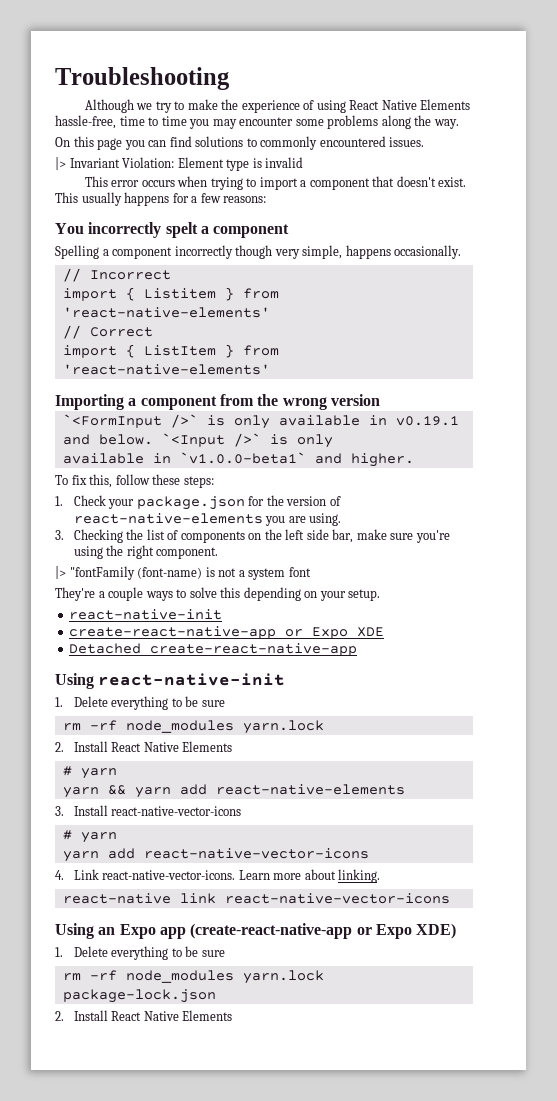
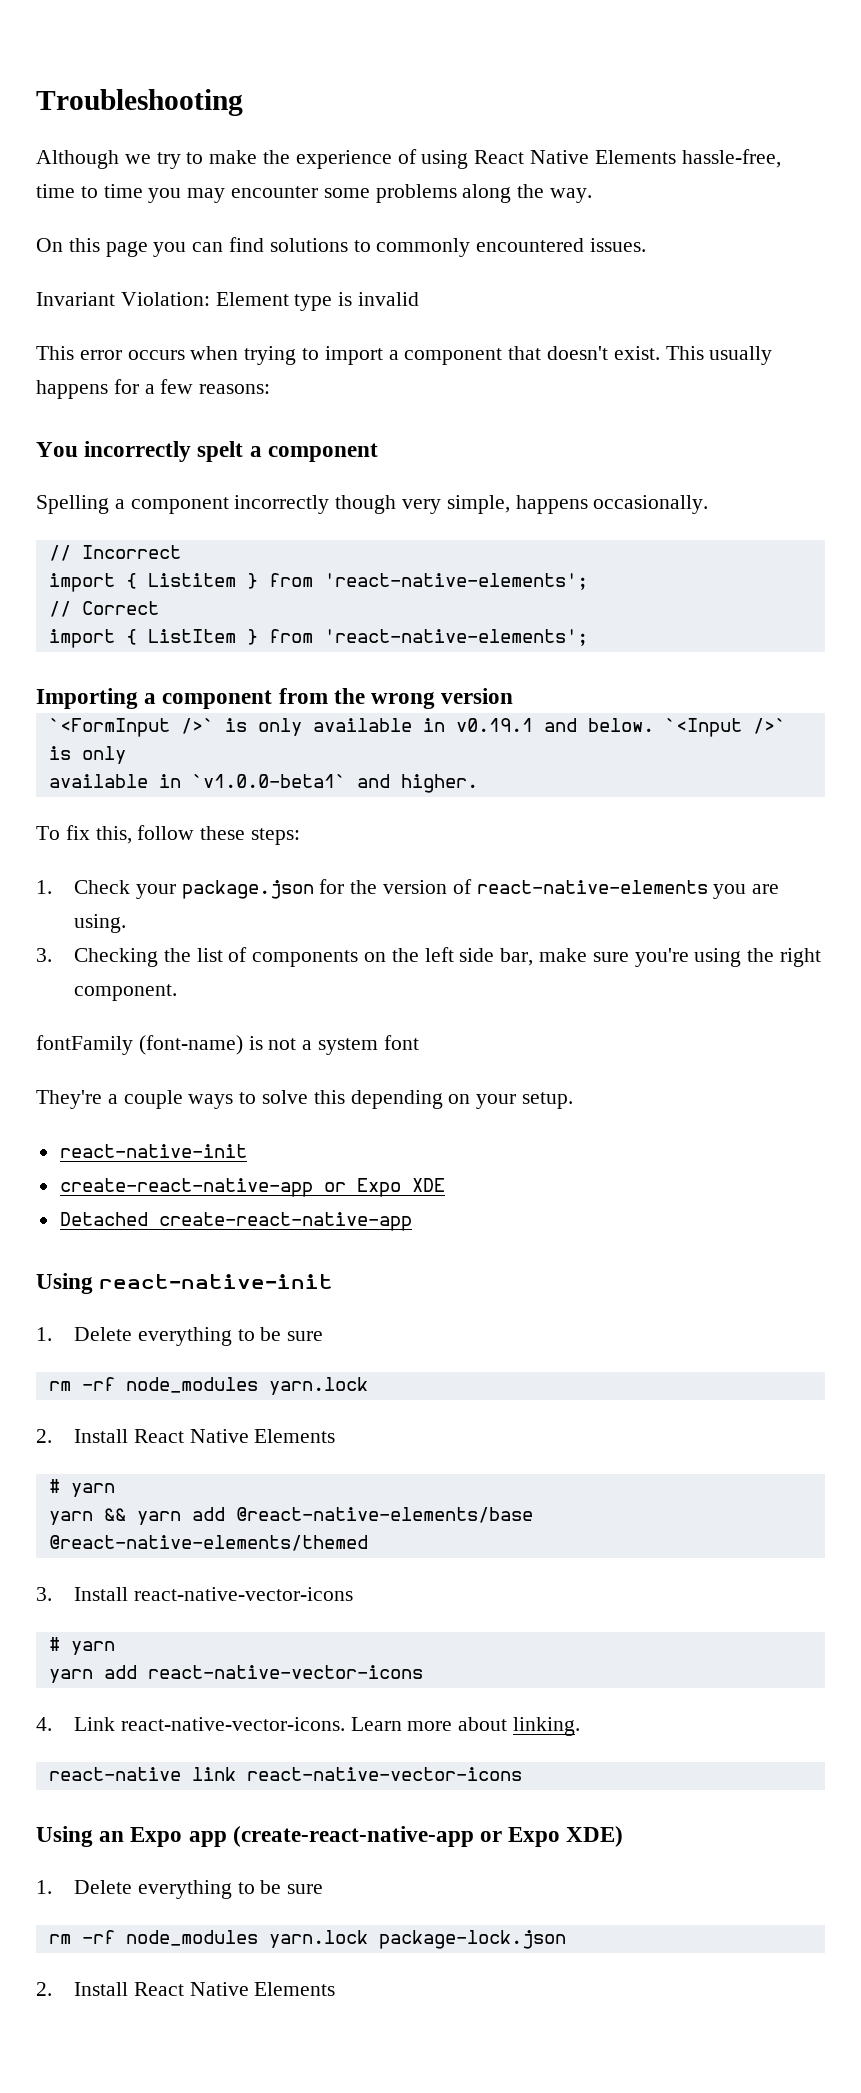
- |> Invariant Violation: Element type is invalid
+ Invariant Violation: Element type is invalid
- import { Listitem } from 'react-native-elements'
+ import { Listitem } from 'react-native-elements';
- import { ListItem } from 'react-native-elements'
+ import { ListItem } from 'react-native-elements';
- |> "fontFamily (font-name) is not a system font
+ fontFamily (font-name) is not a system font
- yarn && yarn add react-native-elements
+ yarn && yarn add @react-native-elements/base @react-native-elements/themed

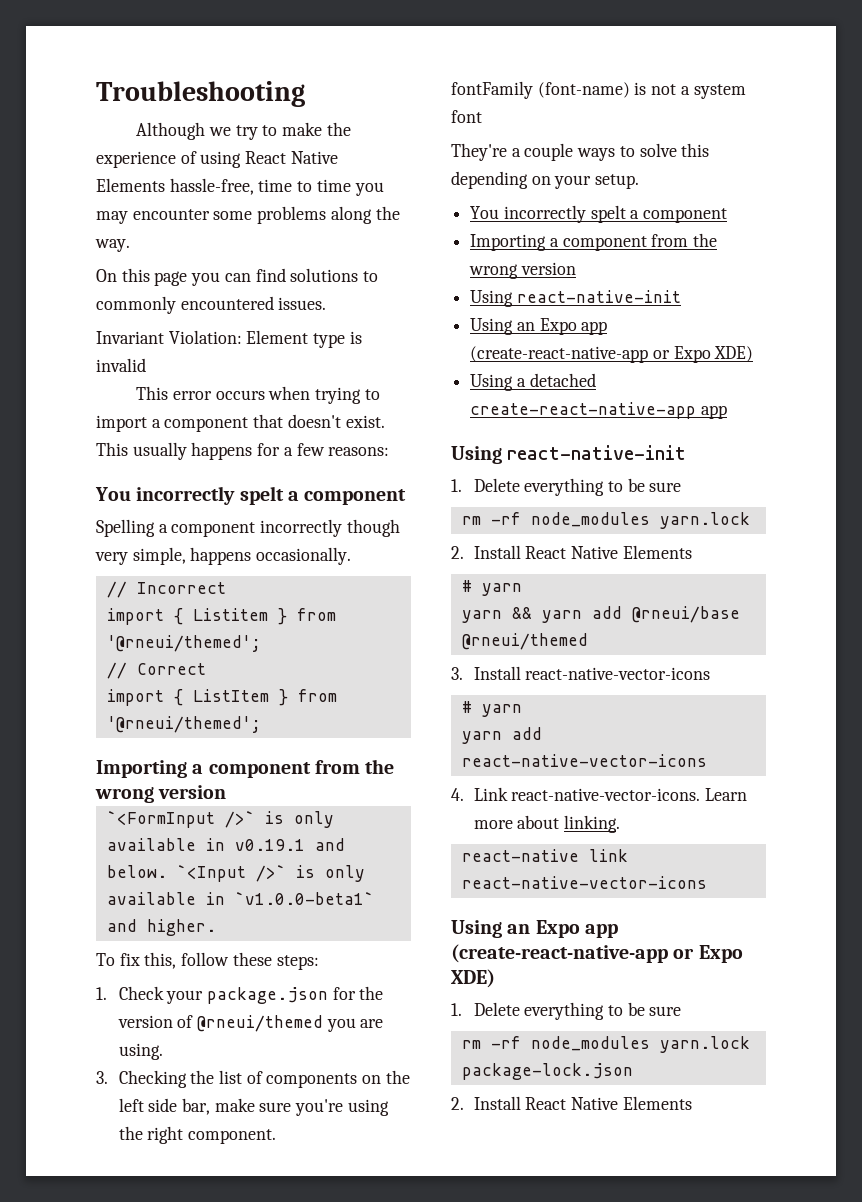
- import { Listitem } from 'react-native-elements';
+ import { Listitem } from '@rneui/themed';
- import { ListItem } from 'react-native-elements';
+ import { ListItem } from '@rneui/themed';
- 1. Check your package.json for the version of react-native-elements you are using.
+ 1. Check your package.json for the version of @rneui/themed you are using.
  They're a couple ways to solve this depending on your setup.
- react-native-init
- create-react-native-app or Expo XDE
- Detached create-react-native-app
+ You incorrectly spelt a component
+ Importing a component from the wrong version
+ Using react-native-init
+ Using an Expo app (create-react-native-app or Expo XDE)
+ Using a detached create-react-native-app app
- yarn && yarn add @react-native-elements/base @react-native-elements/themed
+ yarn && yarn add @rneui/base @rneui/themed

